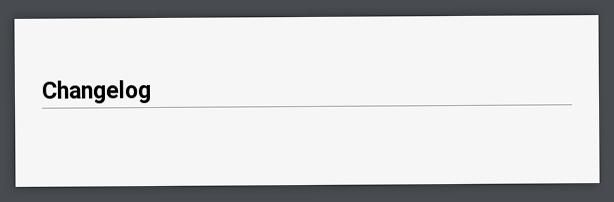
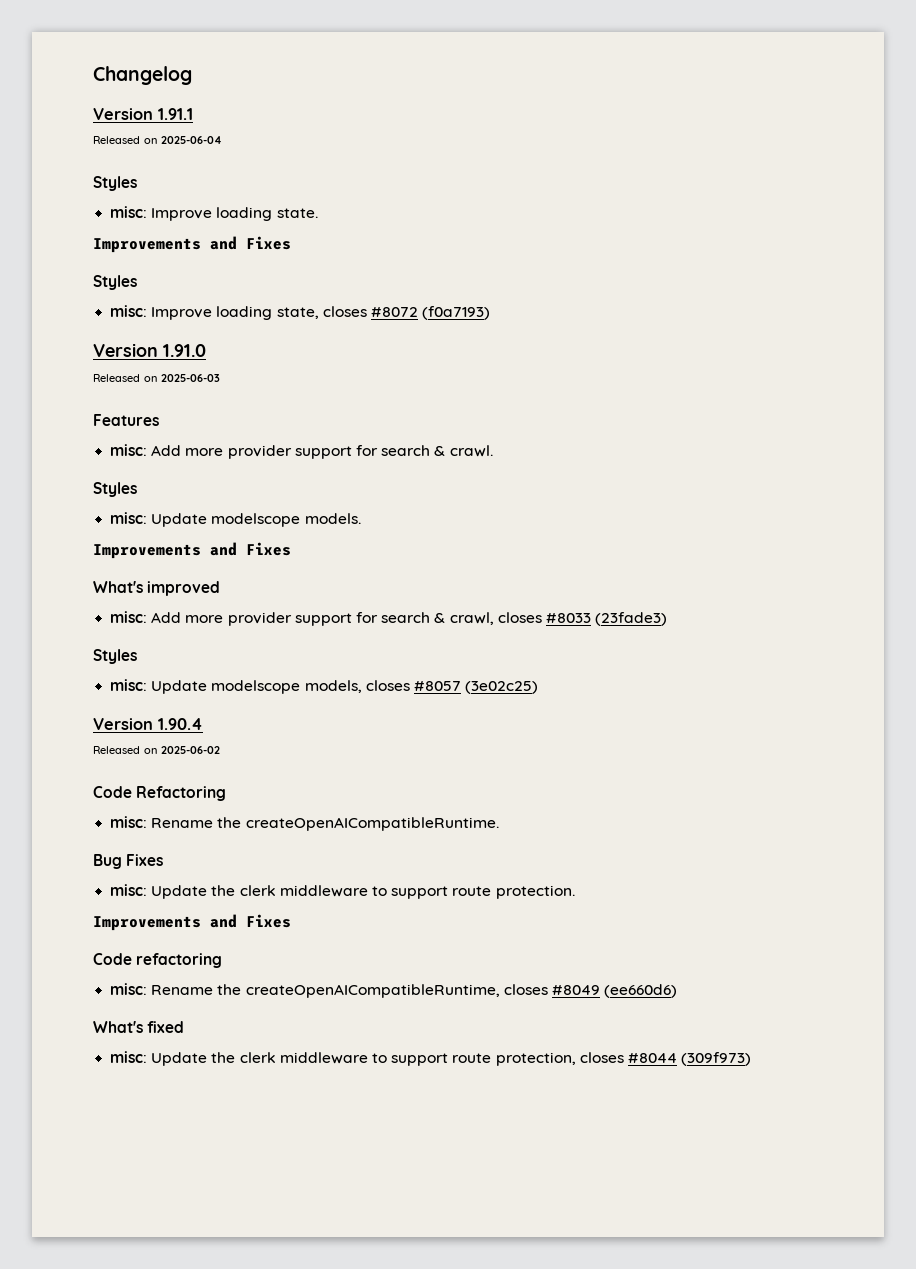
+ Version 1.91.1
+ Released on 2025-06-04
+ Styles
+ misc: Improve loading state.
+ Improvements and Fixes
+ Styles
+ misc: Improve loading state, closes #8072 (f0a7193)
+ Version 1.91.0
+ Released on 2025-06-03
+ Features
+ misc: Add more provider support for search & crawl.
+ Styles
+ misc: Update modelscope models.
+ Improvements and Fixes
+ What's improved
+ misc: Add more provider support for search & crawl, closes #8033 (23fade3)
+ Styles
+ misc: Update modelscope models, closes #8057 (3e02c25)
+ Version 1.90.4
+ Released on 2025-06-02
+ Code Refactoring
+ misc: Rename the createOpenAICompatibleRuntime.
+ Bug Fixes
+ misc: Update the clerk middleware to support route protection.
+ Improvements and Fixes
+ Code refactoring
+ misc: Rename the createOpenAICompatibleRuntime, closes #8049 (ee660d6)
+ What's fixed
+ misc: Update the clerk middleware to support route protection, closes #8044 (309f973)

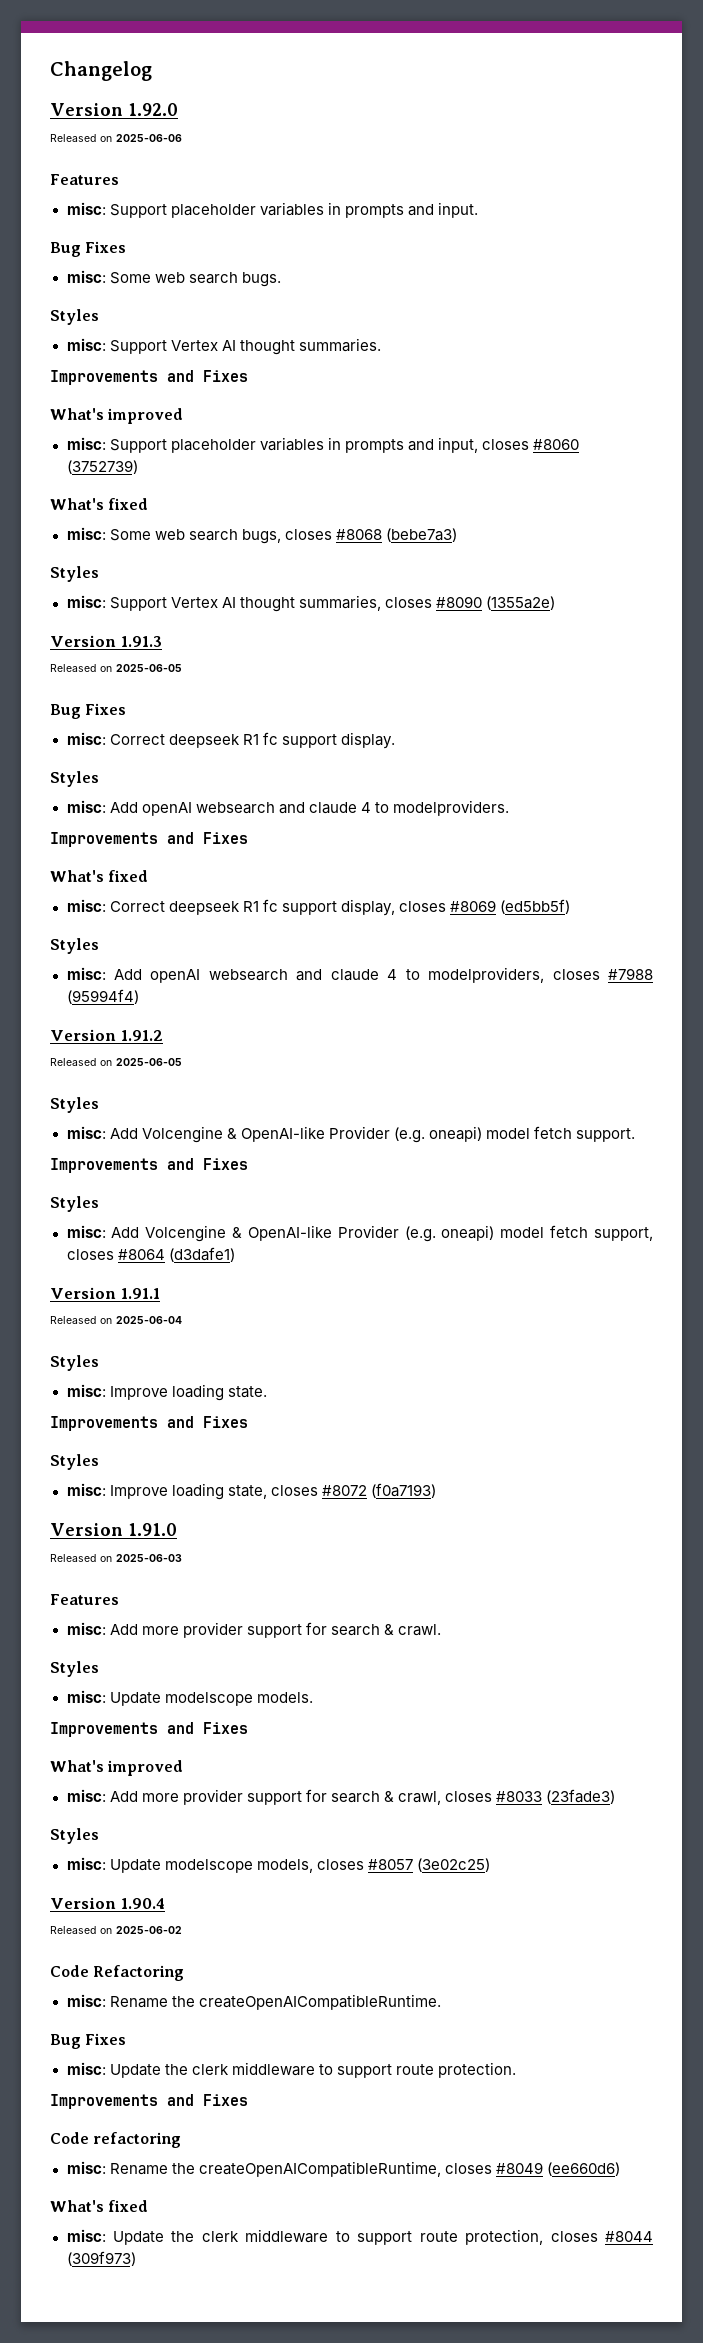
+ Version 1.92.0
+ Released on 2025-06-06
+ Features
+ misc: Support placeholder variables in prompts and input.
+ Bug Fixes
+ misc: Some web search bugs.
+ Styles
+ misc: Support Vertex AI thought summaries.
+ Improvements and Fixes
+ What's improved
+ misc: Support placeholder variables in prompts and input, closes #8060 (3752739)
+ What's fixed
+ misc: Some web search bugs, closes #8068 (bebe7a3)
+ Styles
+ misc: Support Vertex AI thought summaries, closes #8090 (1355a2e)
+ Version 1.91.3
+ Released on 2025-06-05
+ Bug Fixes
+ misc: Correct deepseek R1 fc support display.
+ Styles
+ misc: Add openAI websearch and claude 4 to modelproviders.
+ Improvements and Fixes
+ What's fixed
+ misc: Correct deepseek R1 fc support display, closes #8069 (ed5bb5f)
+ Styles
+ misc: Add openAI websearch and claude 4 to modelproviders, closes #7988 (95994f4)
+ Version 1.91.2
+ Released on 2025-06-05
+ Styles
+ misc: Add Volcengine & OpenAI-like Provider (e.g. oneapi) model fetch support.
+ Improvements and Fixes
+ Styles
+ misc: Add Volcengine & OpenAI-like Provider (e.g. oneapi) model fetch support, closes #8064 (d3dafe1)

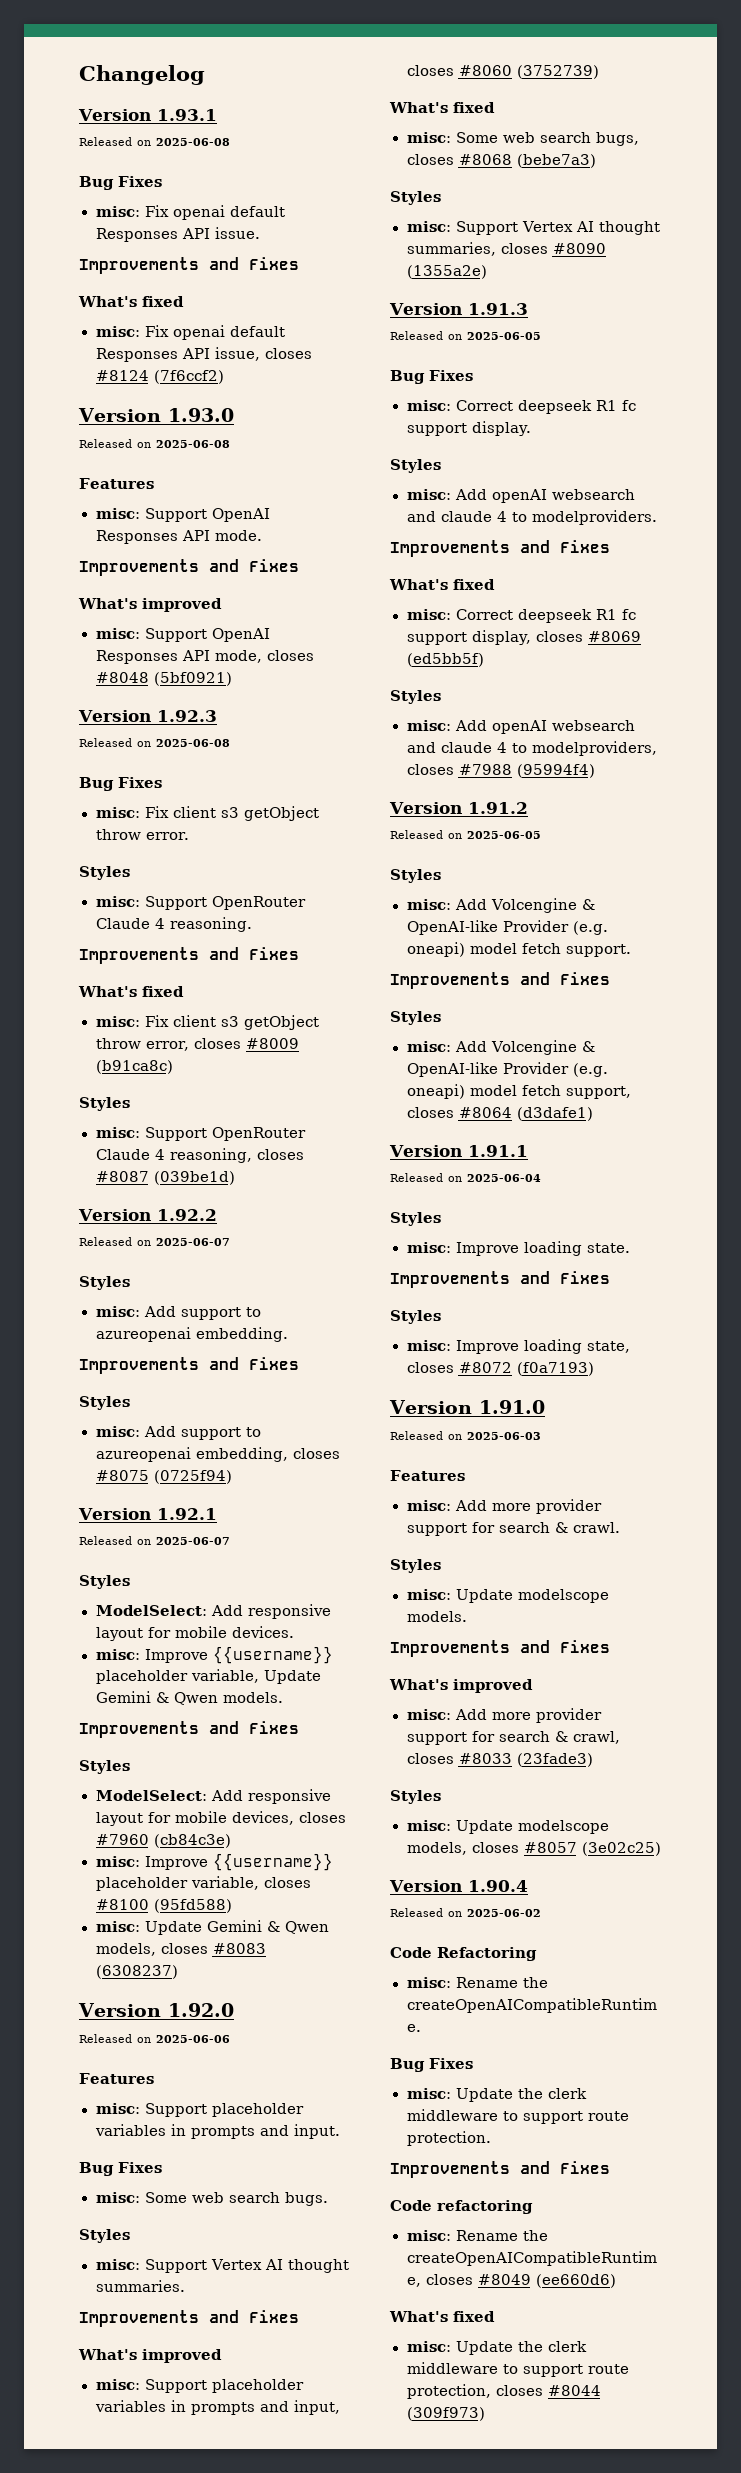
+ Version 1.93.1
+ Released on 2025-06-08
+ Bug Fixes
+ misc: Fix openai default Responses API issue.
+ Improvements and Fixes
+ What's fixed
+ misc: Fix openai default Responses API issue, closes #8124 (7f6ccf2)
+ Version 1.93.0
+ Released on 2025-06-08
+ Features
+ misc: Support OpenAI Responses API mode.
+ Improvements and Fixes
+ What's improved
+ misc: Support OpenAI Responses API mode, closes #8048 (5bf0921)
+ Version 1.92.3
+ Released on 2025-06-08
+ Bug Fixes
+ misc: Fix client s3 getObject throw error.
+ Styles
+ misc: Support OpenRouter Claude 4 reasoning.
+ Improvements and Fixes
+ What's fixed
+ misc: Fix client s3 getObject throw error, closes #8009 (b91ca8c)
+ Styles
+ misc: Support OpenRouter Claude 4 reasoning, closes #8087 (039be1d)
+ Version 1.92.2
+ Released on 2025-06-07
+ Styles
+ misc: Add support to azureopenai embedding.
+ Improvements and Fixes
+ Styles
+ misc: Add support to azureopenai embedding, closes #8075 (0725f94)
+ Version 1.92.1
+ Released on 2025-06-07
+ Styles
+ ModelSelect: Add responsive layout for mobile devices.
+ misc: Improve {{username}} placeholder variable, Update Gemini & Qwen models.
+ Improvements and Fixes
+ Styles
+ ModelSelect: Add responsive layout for mobile devices, closes #7960 (cb84c3e)
+ misc: Improve {{username}} placeholder variable, closes #8100 (95fd588)
+ misc: Update Gemini & Qwen models, closes #8083 (6308237)

